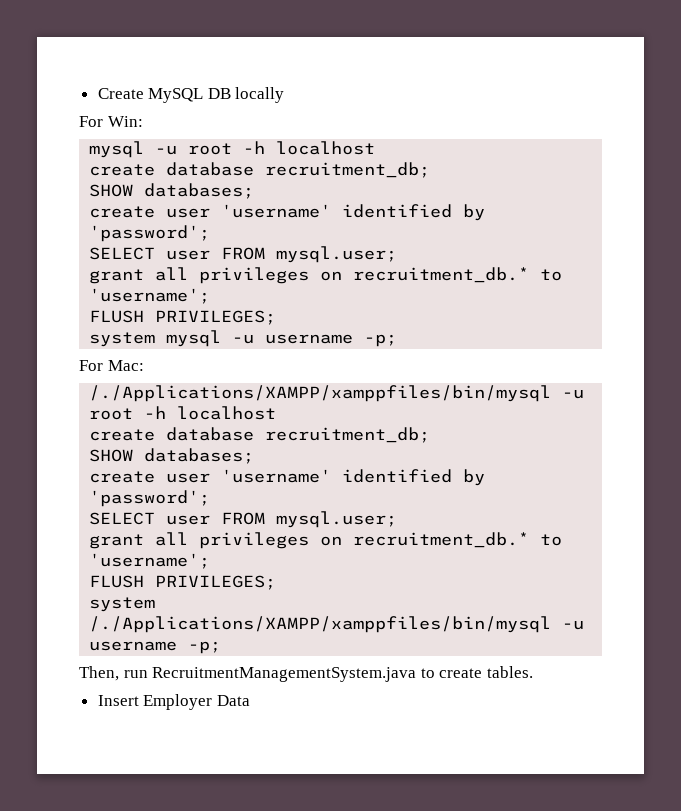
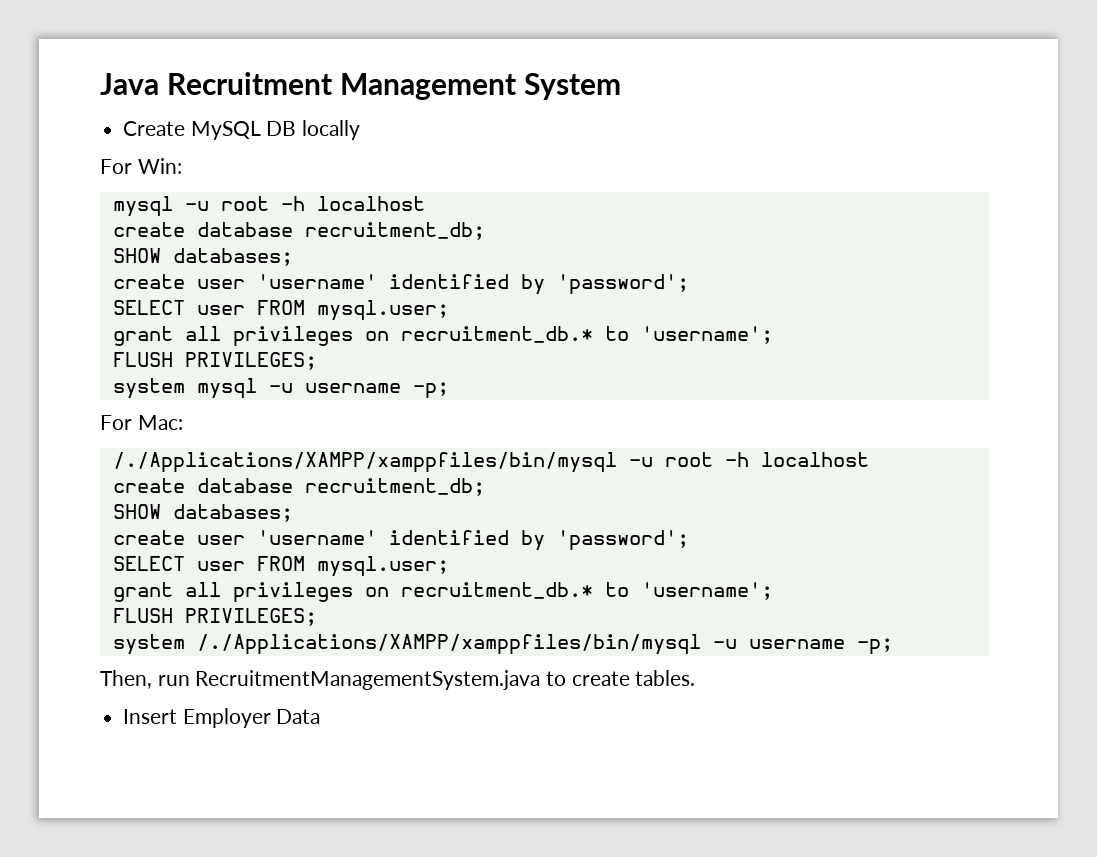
+ Java Recruitment Management System

